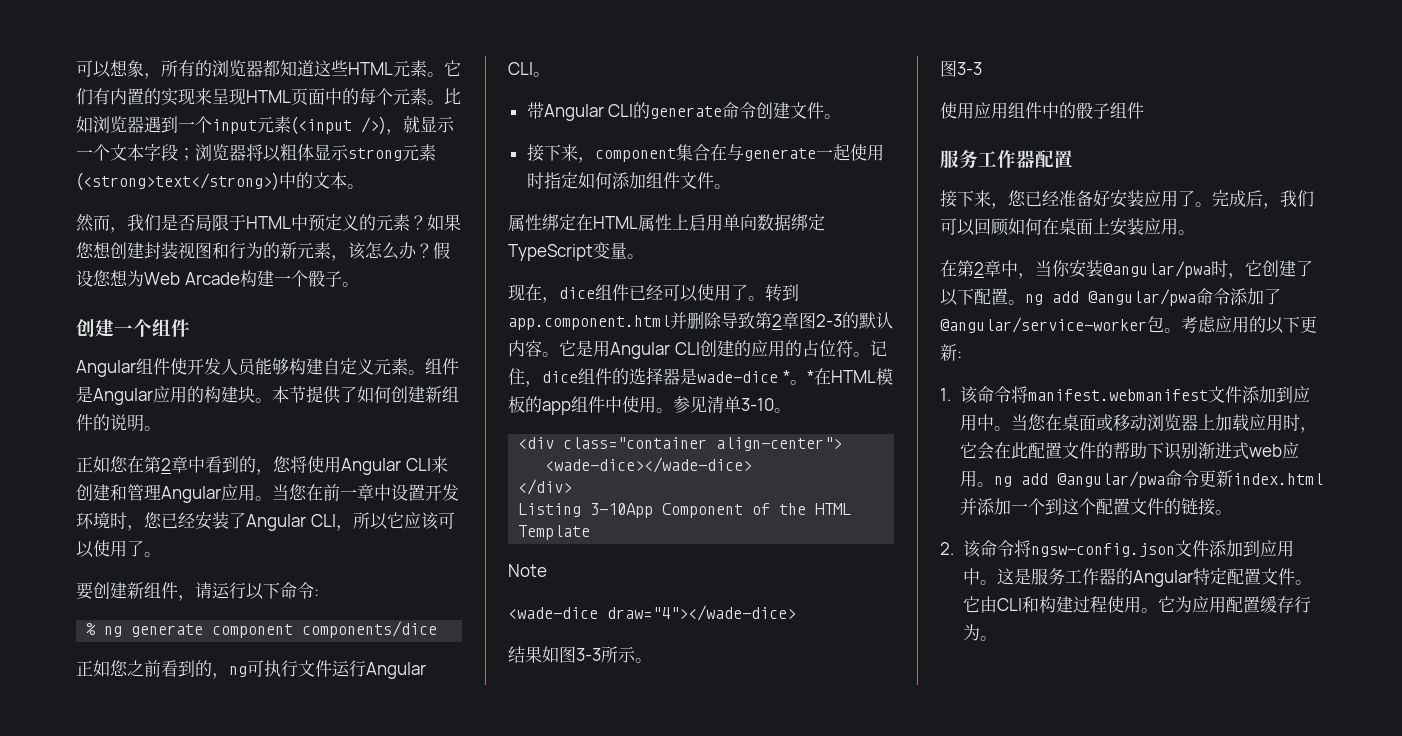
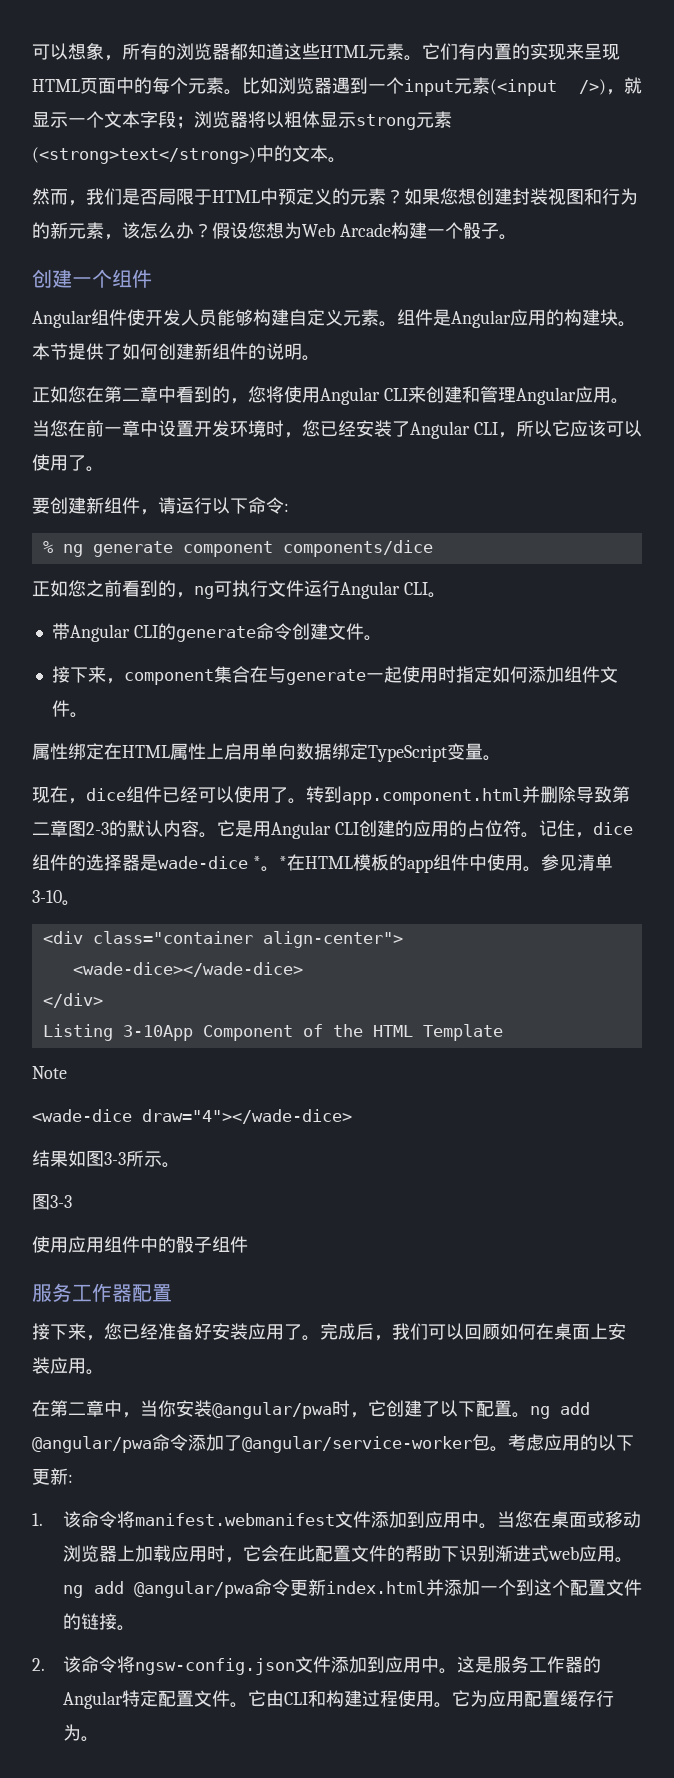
- 正如您在第2章中看到的，您将使用Angular CLI来创建和管理Angular应用。
+ 正如您在第二章中看到的，您将使用Angular CLI来创建和管理Angular应用。
- 转到app.component.html并删除导致第2章图2-3的默认内容。
+ 转到app.component.html并删除导致第二章图2-3的默认内容。
- 在第2章中，当你安装@angular/pwa时，它创建了以下配置。ng add @angular/pwa命令添加了@angular/service-worker包。
+ 在第二章中，当你安装@angular/pwa时，它创建了以下配置。ng add @angular/pwa命令添加了@angular/service-worker包。

